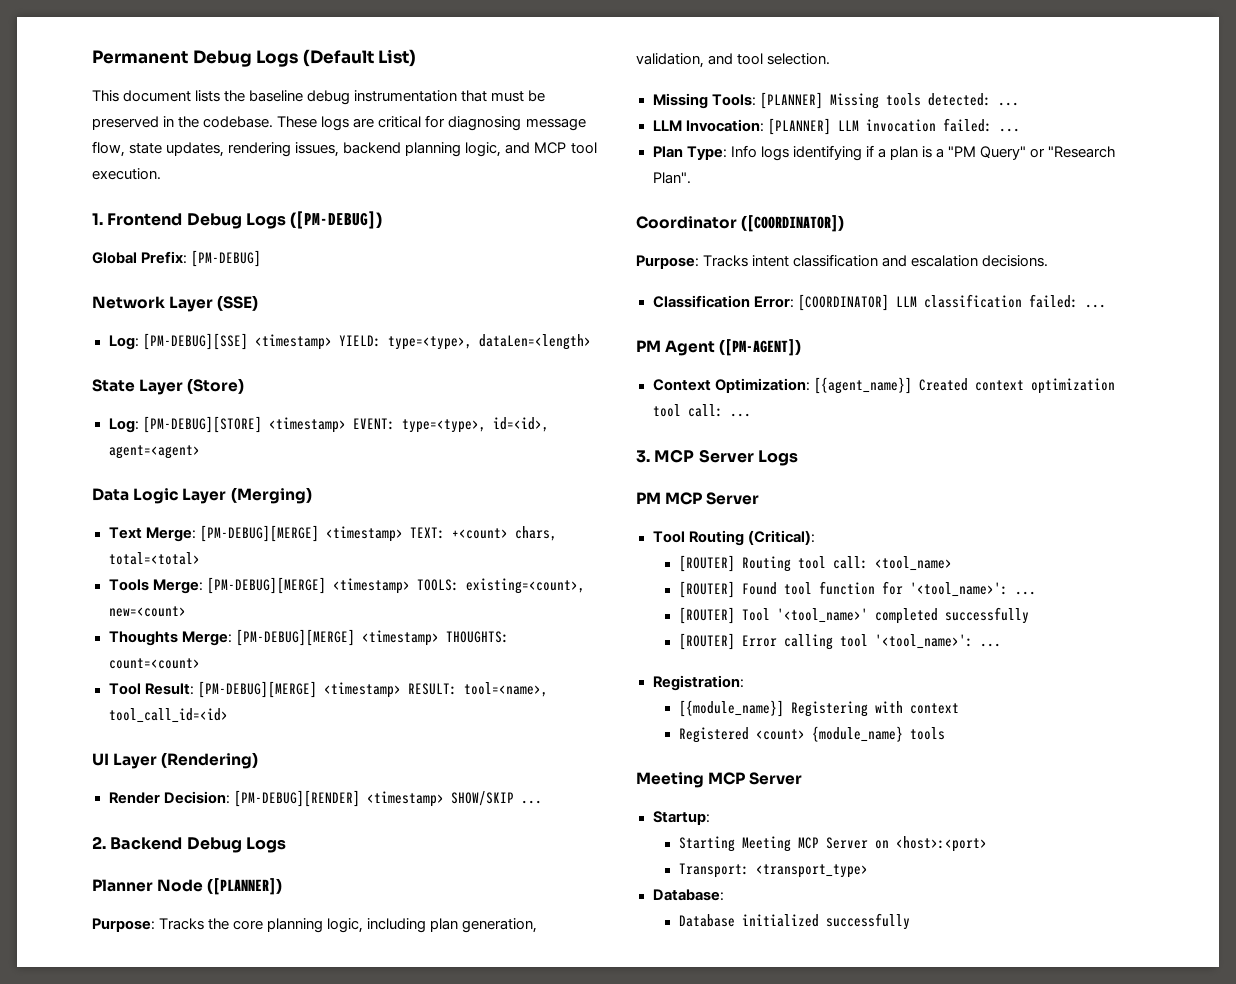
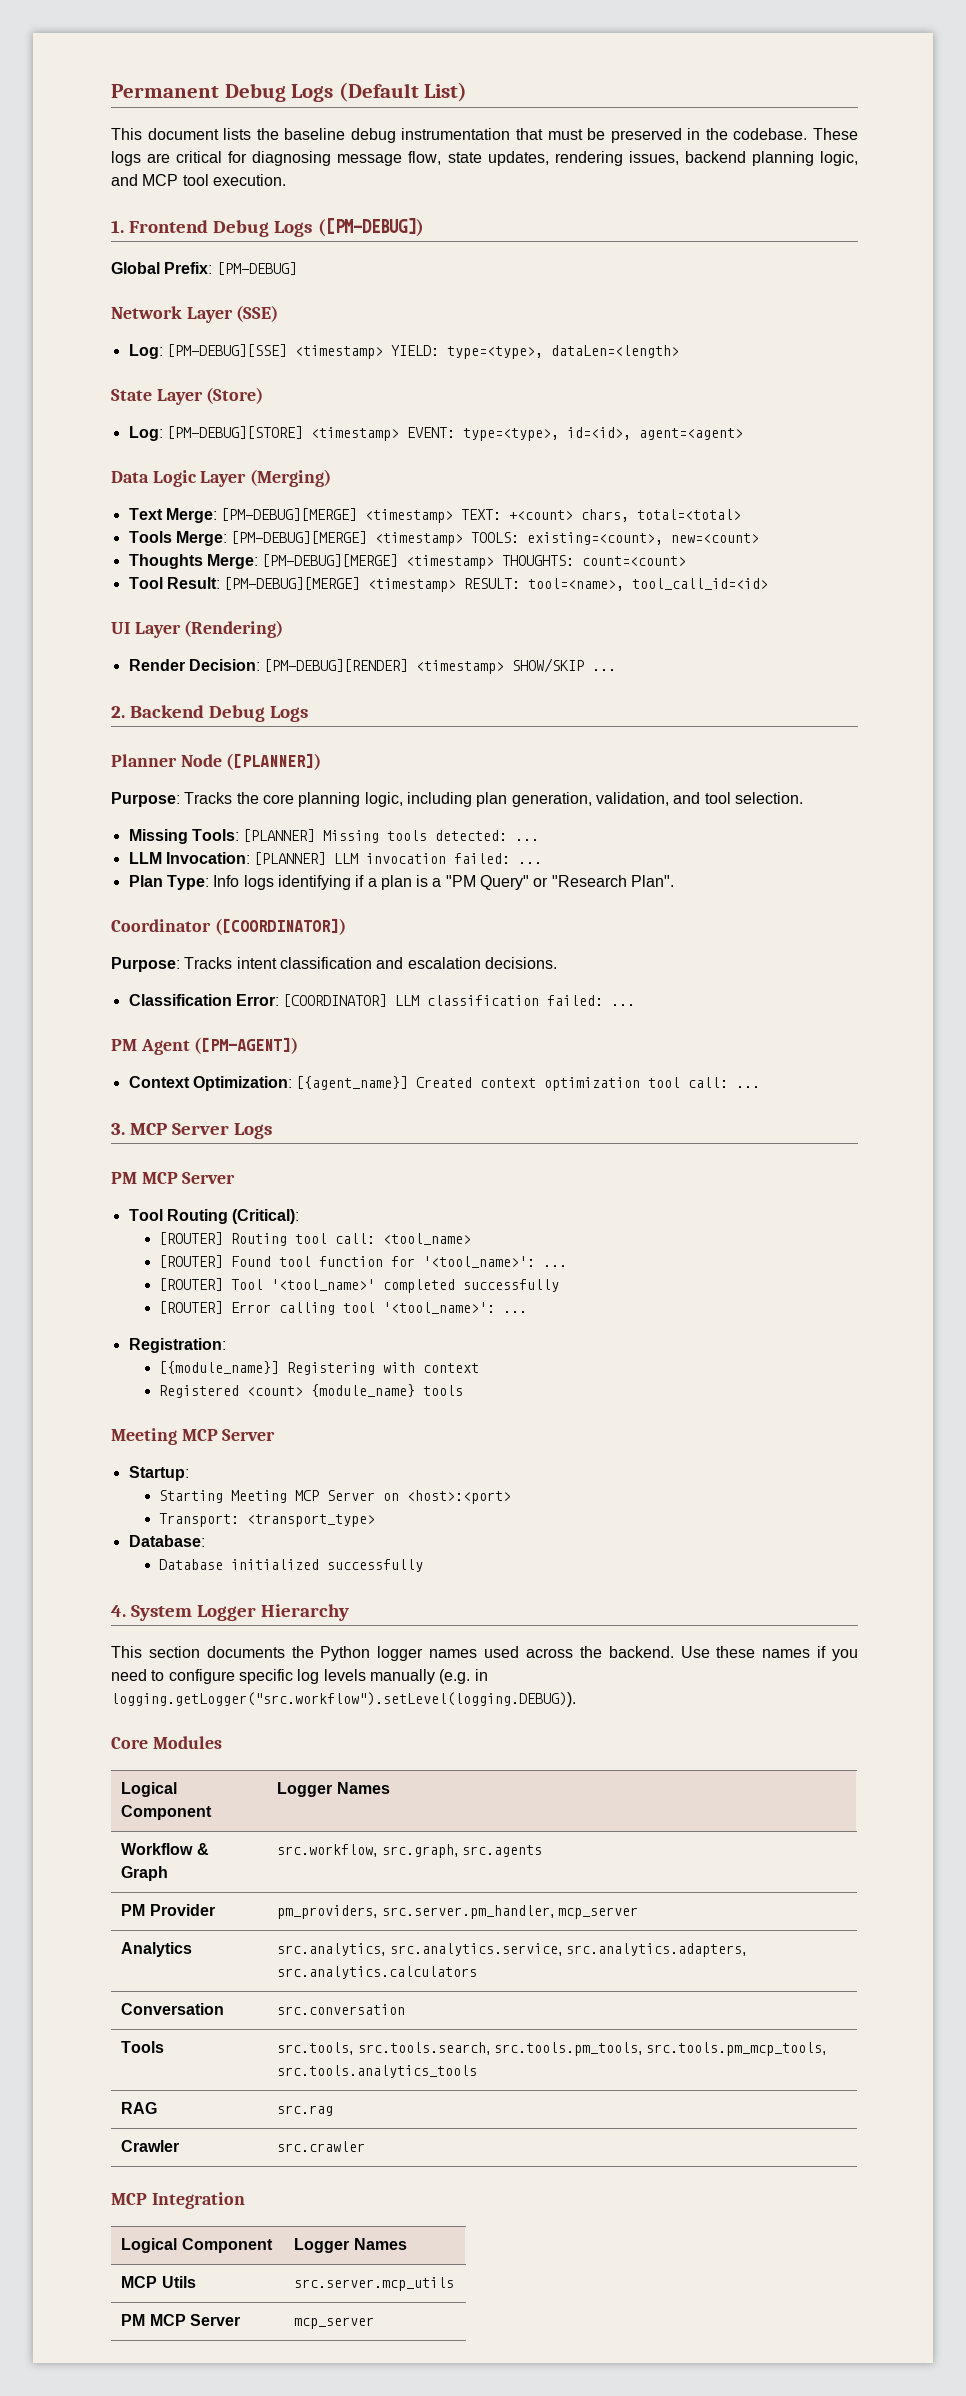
+ 4. System Logger Hierarchy
+ This section documents the Python logger names used across the backend. Use these names if you need to configure specific log levels manually (e.g. in logging.getLogger("src.workflow").setLevel(logging.DEBUG)).
+ Core Modules
+ Logical Component | Logger Names
+ Workflow & Graph | src.workflow, src.graph, src.agents
+ PM Provider | pm_providers, src.server.pm_handler, mcp_server
+ Analytics | src.analytics, src.analytics.service, src.analytics.adapters, src.analytics.calculators
+ Conversation | src.conversation
+ Tools | src.tools, src.tools.search, src.tools.pm_tools, src.tools.pm_mcp_tools, src.tools.analytics_tools
+ RAG | src.rag
+ Crawler | src.crawler
+ MCP Integration
+ Logical Component | Logger Names
+ MCP Utils | src.server.mcp_utils
+ PM MCP Server | mcp_server

